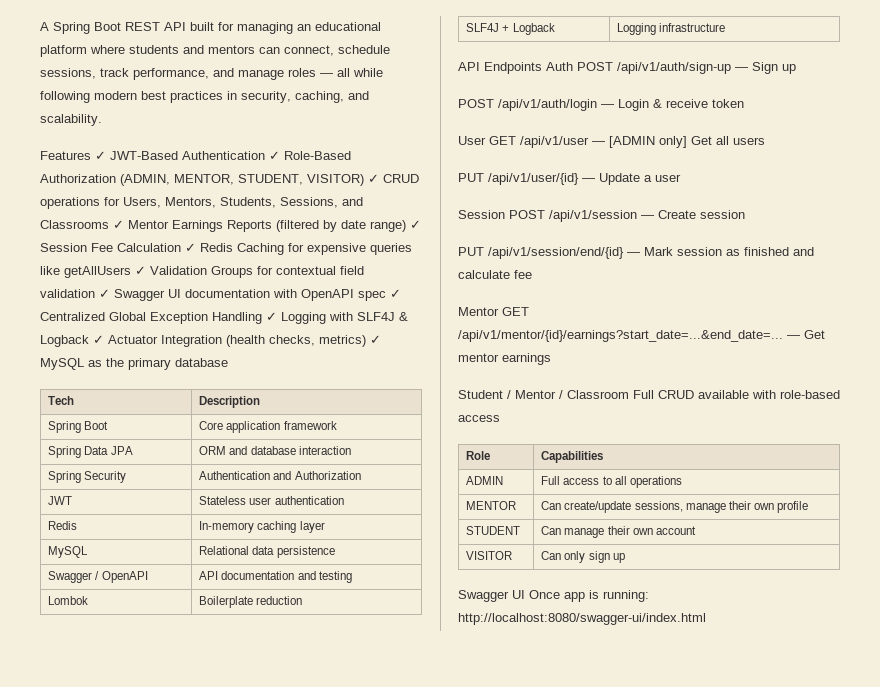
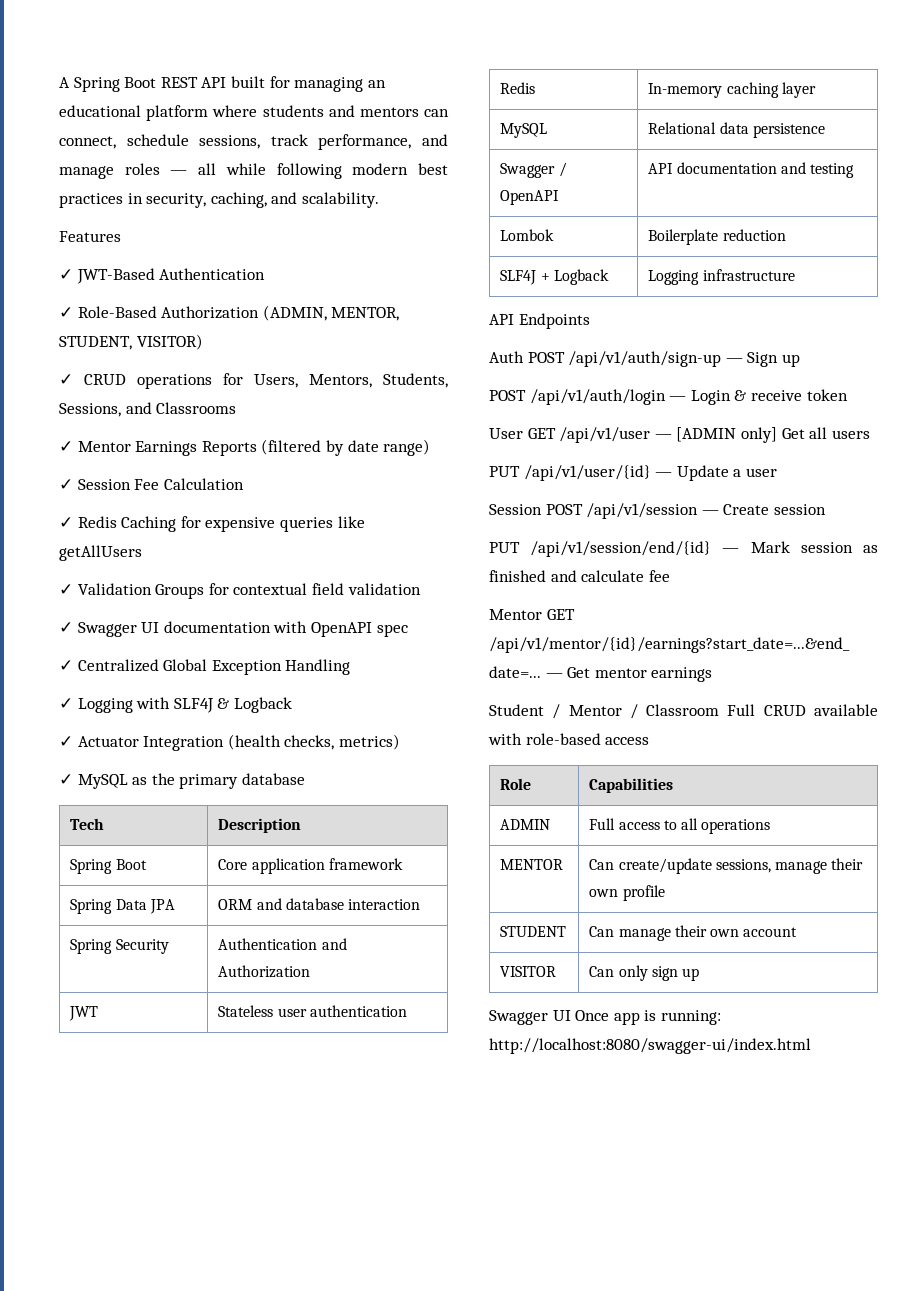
- Features ✓ JWT-Based Authentication ✓ Role-Based Authorization (ADMIN, MENTOR, STUDENT, VISITOR) ✓ CRUD operations for Users, Mentors, Students, Sessions, and Classrooms ✓ Mentor Earnings Reports (filtered by date range) ✓ Session Fee Calculation ✓ Redis Caching for expensive queries like getAllUsers ✓ Validation Groups for contextual field validation ✓ Swagger UI documentation with OpenAPI spec ✓ Centralized Global Exception Handling ✓ Logging with SLF4J & Logback ✓ Actuator Integration (health checks, metrics) ✓ MySQL as the primary database
+ Features
+ ✓ JWT-Based Authentication
+ ✓ Role-Based Authorization (ADMIN, MENTOR, STUDENT, VISITOR)
+ ✓ CRUD operations for Users, Mentors, Students, Sessions, and Classrooms
+ ✓ Mentor Earnings Reports (filtered by date range)
+ ✓ Session Fee Calculation
+ ✓ Redis Caching for expensive queries like getAllUsers
+ ✓ Validation Groups for contextual field validation
+ ✓ Swagger UI documentation with OpenAPI spec
+ ✓ Centralized Global Exception Handling
+ ✓ Logging with SLF4J & Logback
+ ✓ Actuator Integration (health checks, metrics)
+ ✓ MySQL as the primary database
- API Endpoints Auth POST /api/v1/auth/sign-up — Sign up
+ API Endpoints
+ Auth POST /api/v1/auth/sign-up — Sign up

